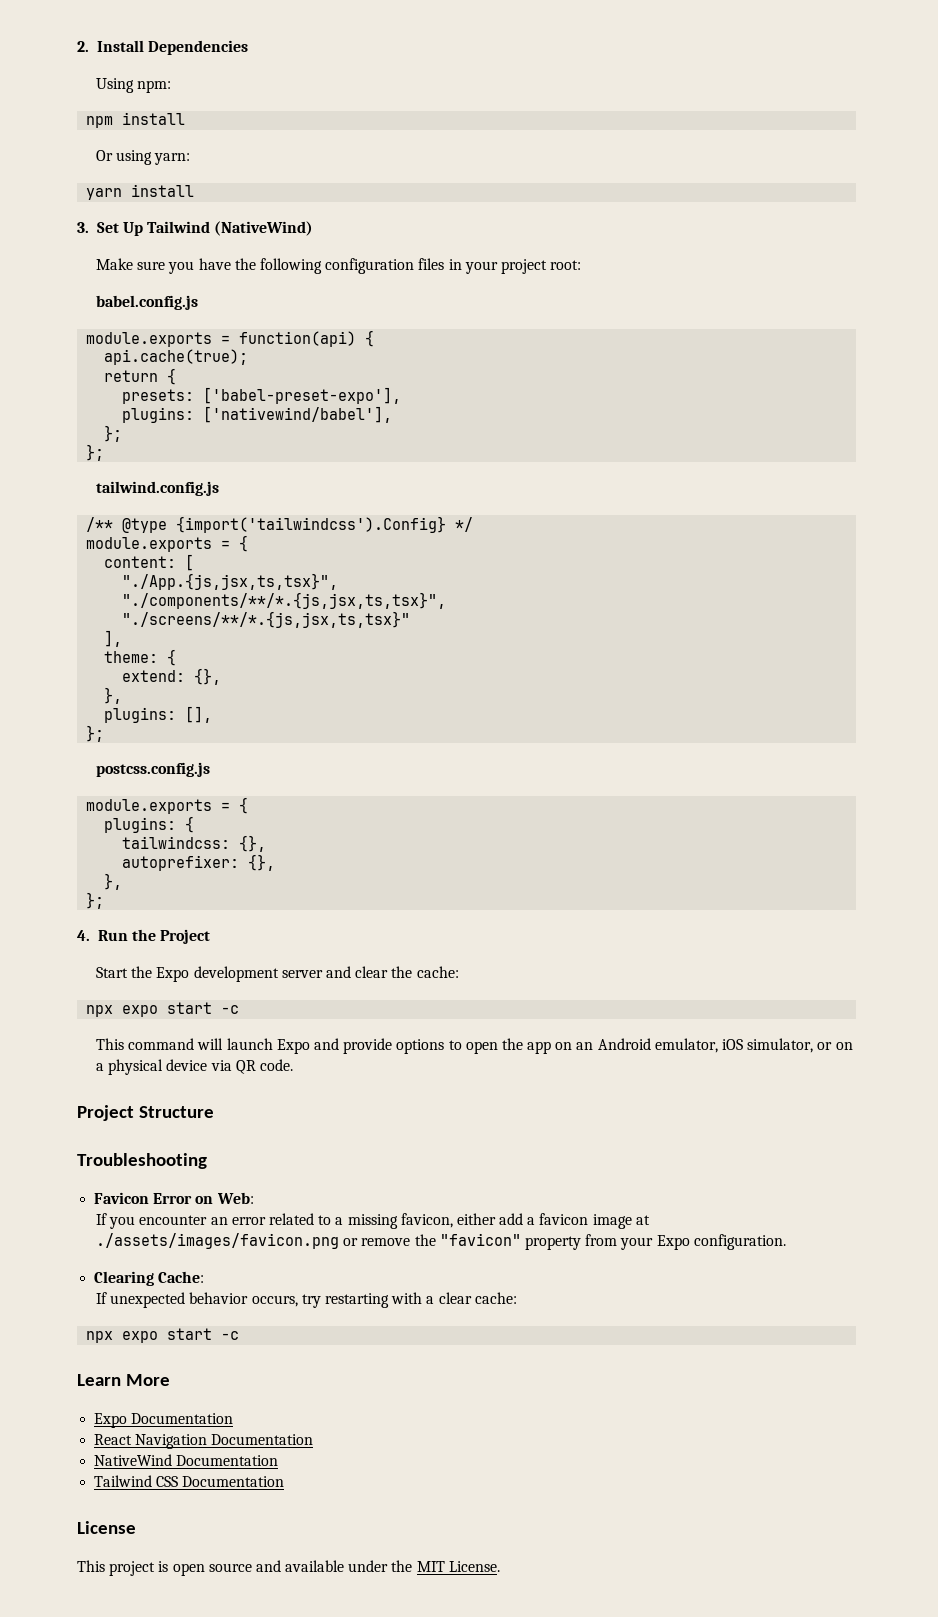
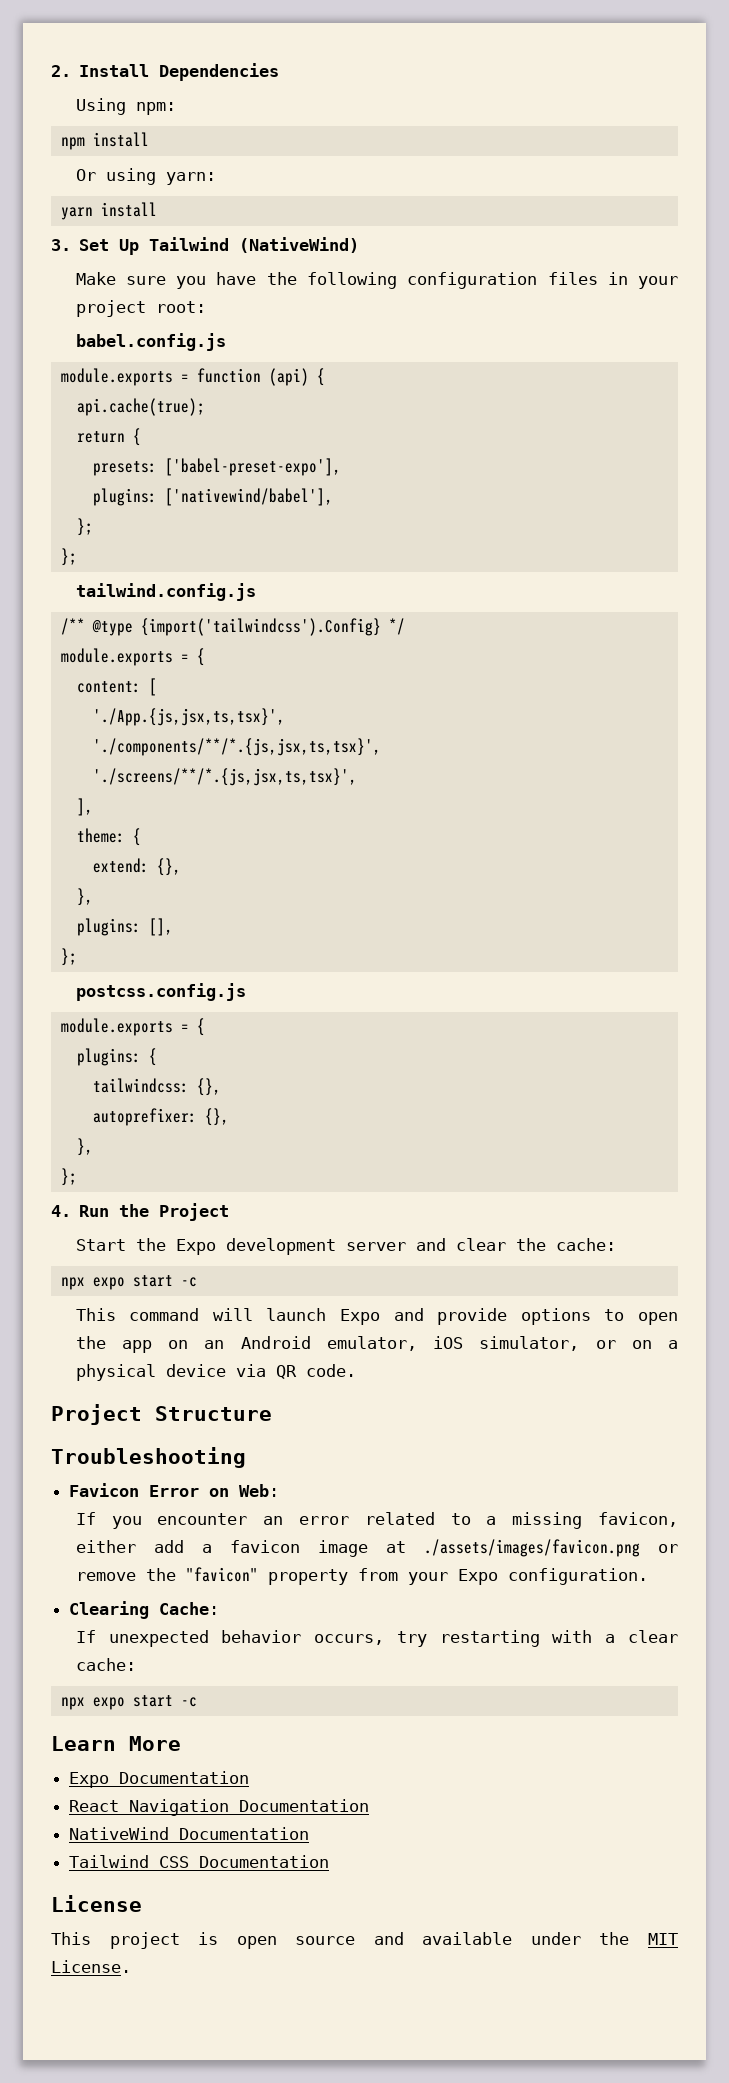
- module.exports = function(api) {
+ module.exports = function (api) {
- "./App.{js,jsx,ts,tsx}",
- "./components/**/*.{js,jsx,ts,tsx}",
- "./screens/**/*.{js,jsx,ts,tsx}"
+ './App.{js,jsx,ts,tsx}',
+ './components/**/*.{js,jsx,ts,tsx}',
+ './screens/**/*.{js,jsx,ts,tsx}',

